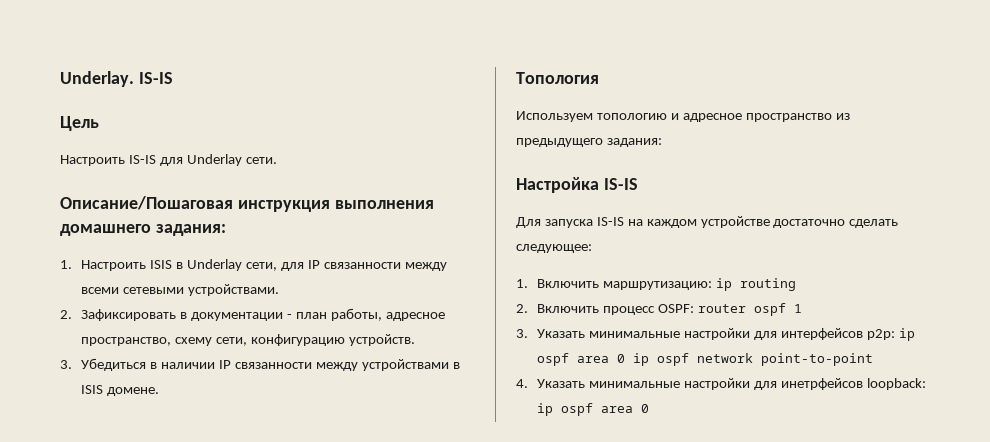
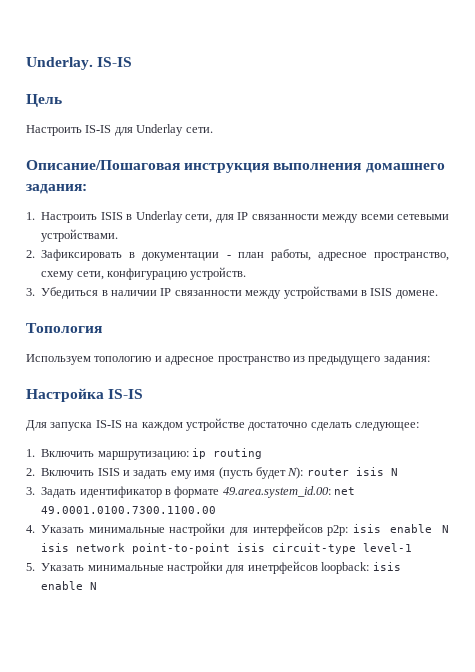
- 2. Включить процесс OSPF: router ospf 1
- 3. Указать минимальные настройки для интерфейсов p2p: ip ospf area 0 ip ospf network point-to-point
- 4. Указать минимальные настройки для инетрфейсов loopback: ip ospf area 0
+ 2. Включить ISIS и задать ему имя (пусть будет N): router isis N
+ 3. Задать идентификатор в формате 49.area.system_id.00: net 49.0001.0100.7300.1100.00
+ 4. Указать минимальные настройки для интерфейсов p2p: isis enable N isis network point-to-point isis circuit-type level-1
+ 5. Указать минимальные настройки для инетрфейсов loopback: isis enable N

